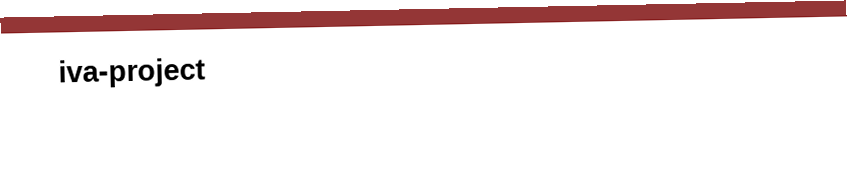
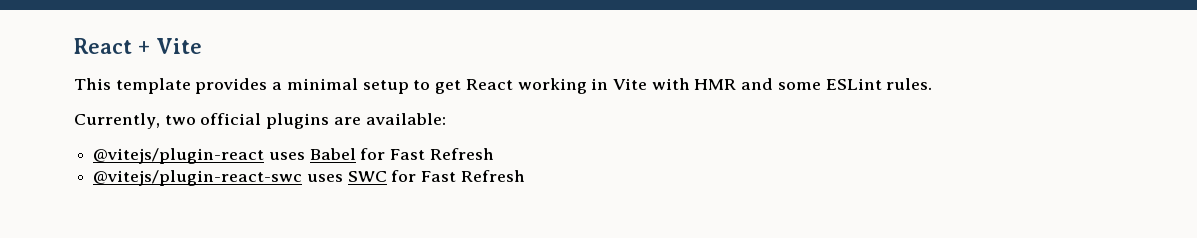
- iva-project
+ React + Vite
+ This template provides a minimal setup to get React working in Vite with HMR and some ESLint rules.
+ Currently, two official plugins are available:
+ @vitejs/plugin-react uses Babel for Fast Refresh
+ @vitejs/plugin-react-swc uses SWC for Fast Refresh

